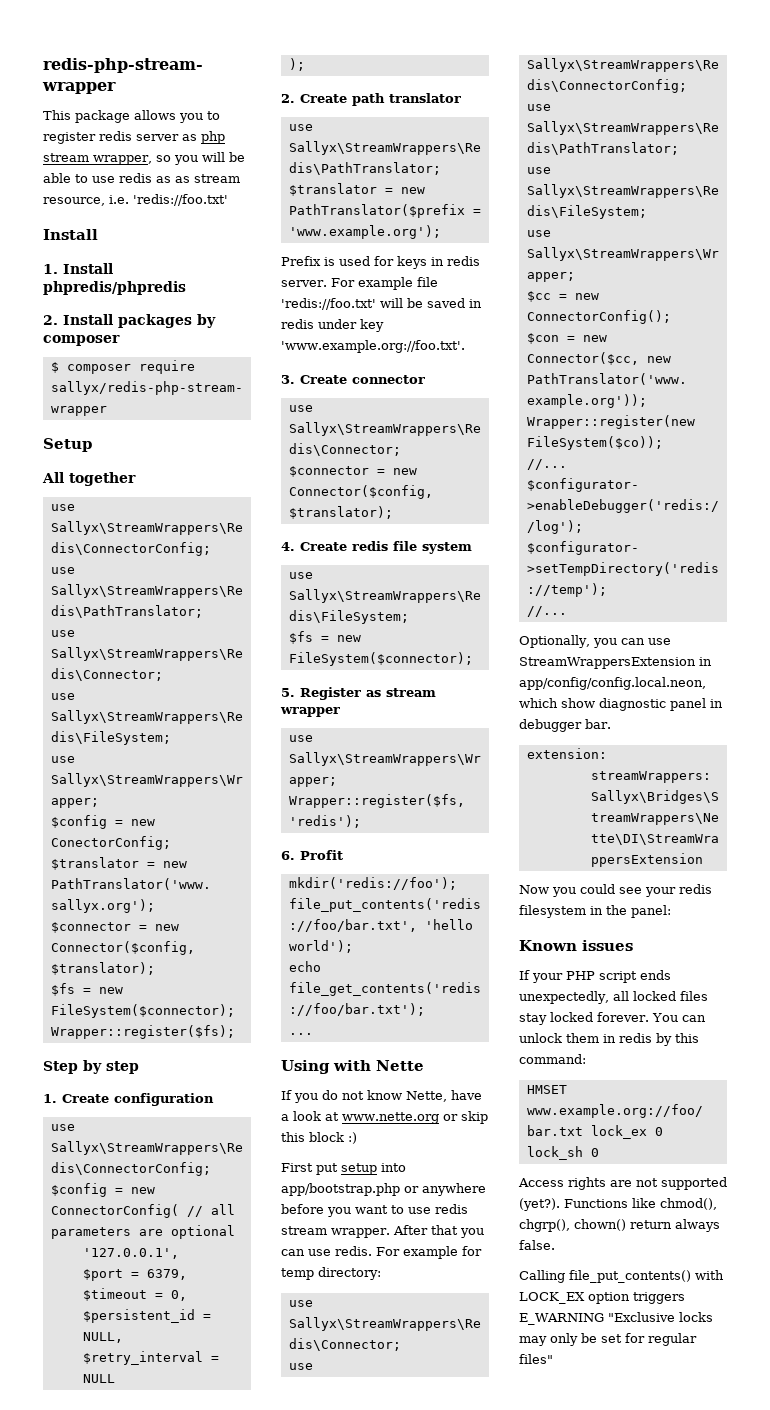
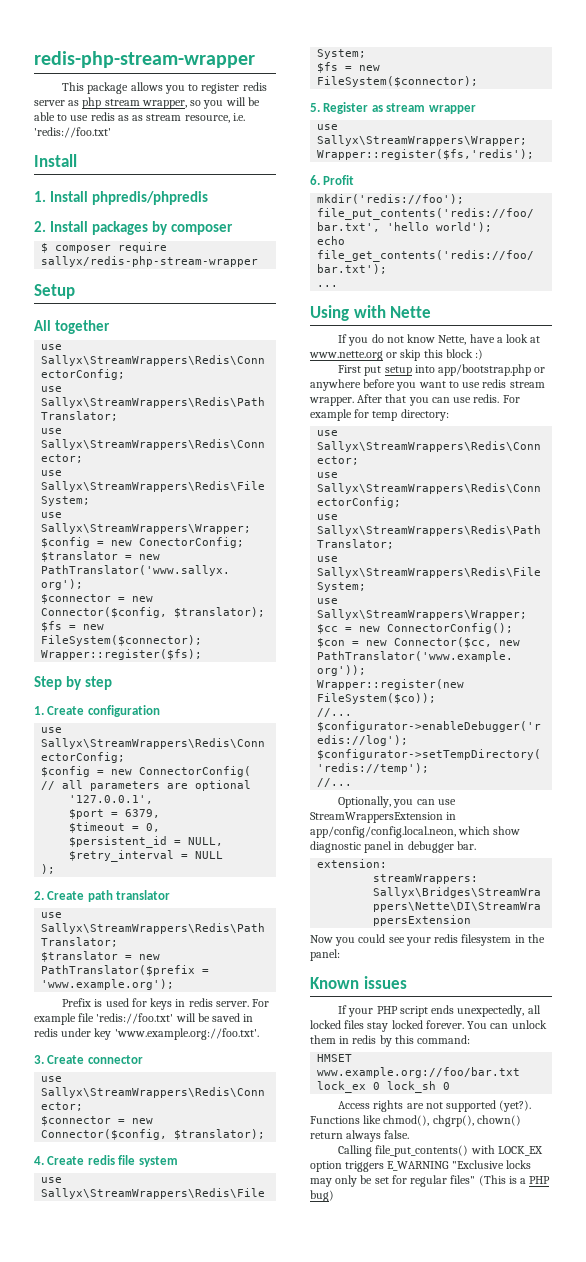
- Calling file_put_contents() with LOCK_EX option triggers E_WARNING "Exclusive locks may only be set for regular files"
+ Calling file_put_contents() with LOCK_EX option triggers E_WARNING "Exclusive locks may only be set for regular files" (This is a PHP bug)

